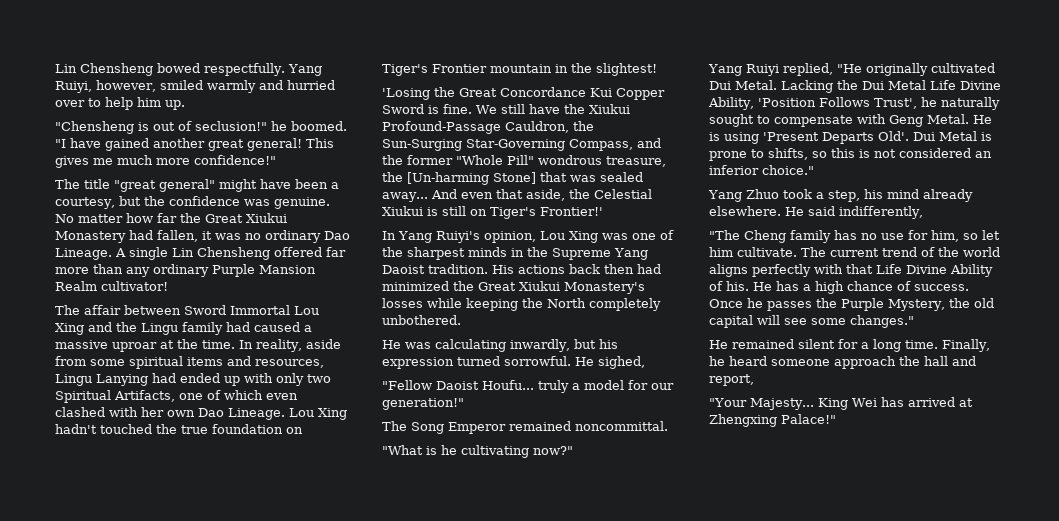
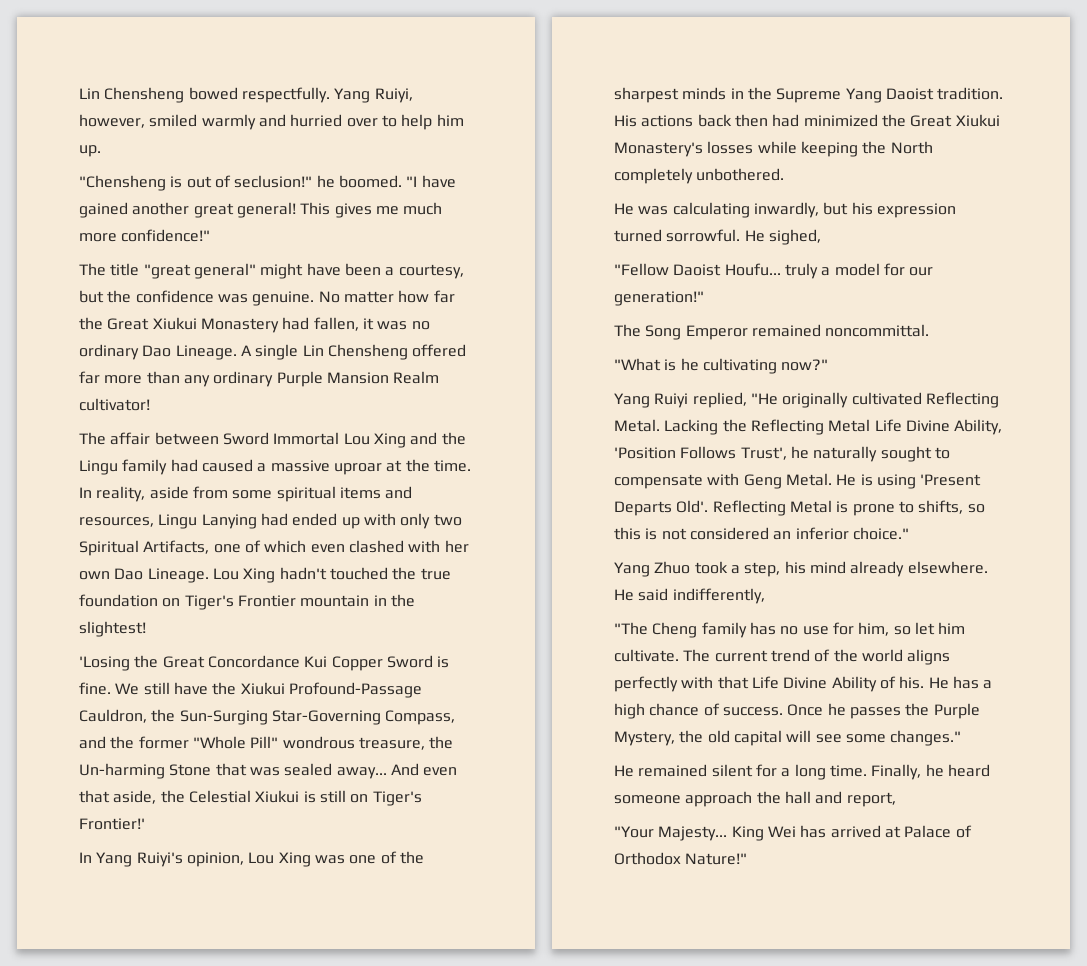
- We still have the Xiukui Profound-Passage Cauldron, the Sun-Surging Star-Governing Compass, and the former "Whole Pill" wondrous treasure, the [Un-harming Stone] that was sealed away...
+ We still have the Xiukui Profound-Passage Cauldron, the Sun-Surging Star-Governing Compass, and the former "Whole Pill" wondrous treasure, the Un-harming Stone that was sealed away...
- Yang Ruiyi replied, "He originally cultivated Dui Metal.
+ Yang Ruiyi replied, "He originally cultivated Reflecting Metal.
- Lacking the Dui Metal Life Divine Ability, 'Position Follows Trust', he naturally sought to compensate with Geng Metal.
+ Lacking the Reflecting Metal Life Divine Ability, 'Position Follows Trust', he naturally sought to compensate with Geng Metal.
- Dui Metal is prone to shifts, so this is not considered an inferior choice."
+ Reflecting Metal is prone to shifts, so this is not considered an inferior choice."
- King Wei has arrived at Zhengxing Palace!"
+ King Wei has arrived at Palace of Orthodox Nature!"

